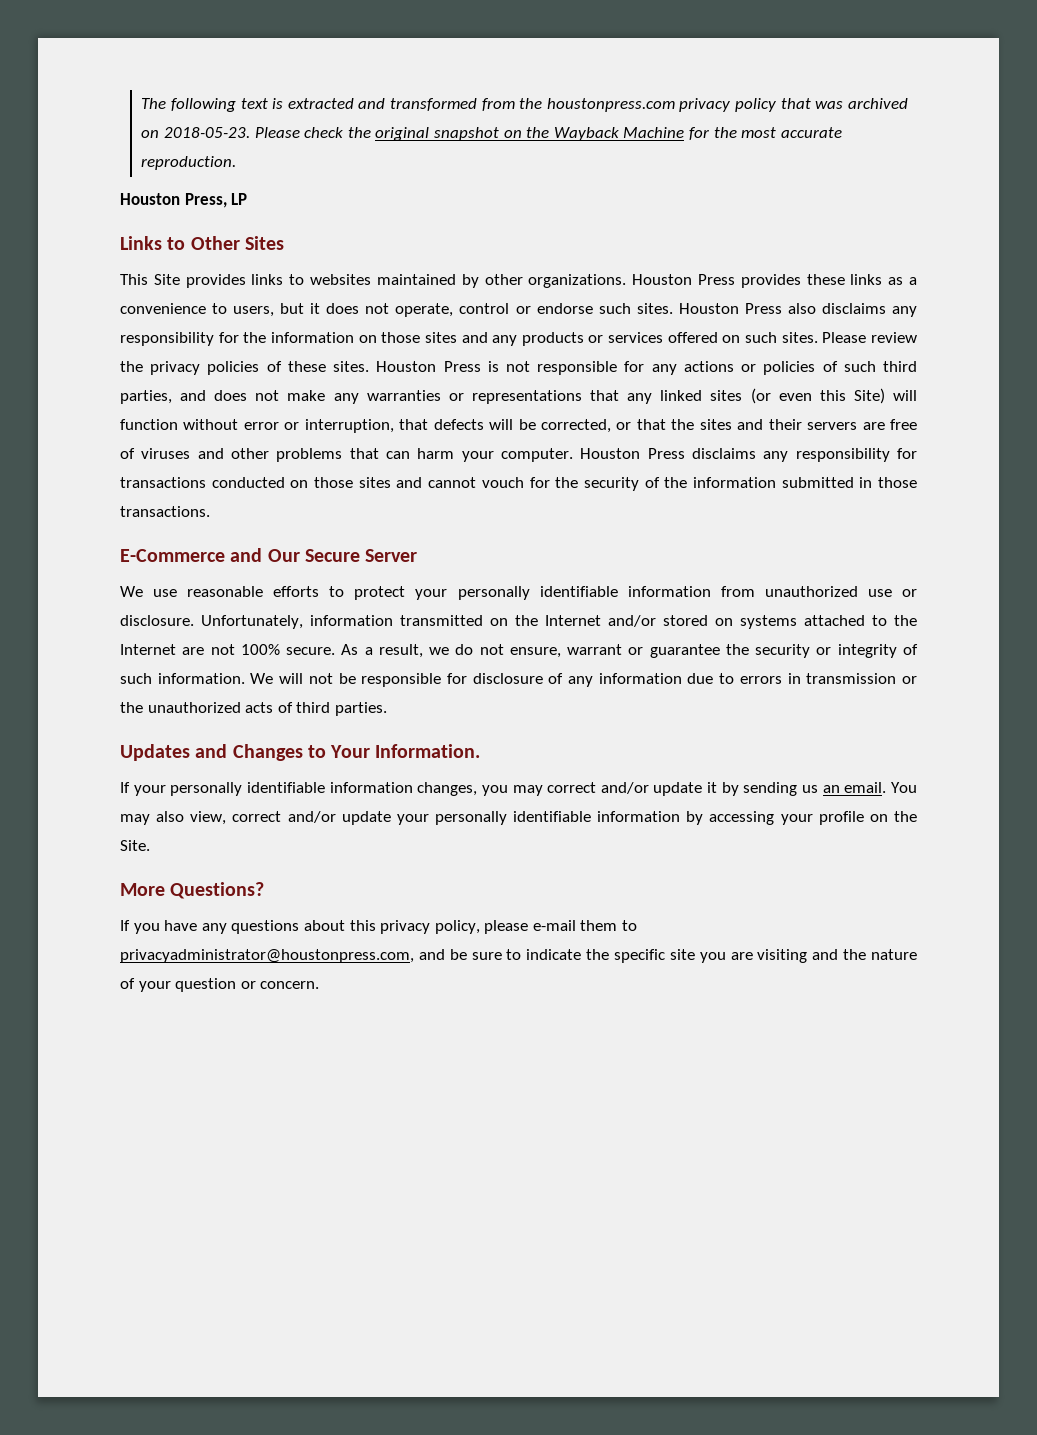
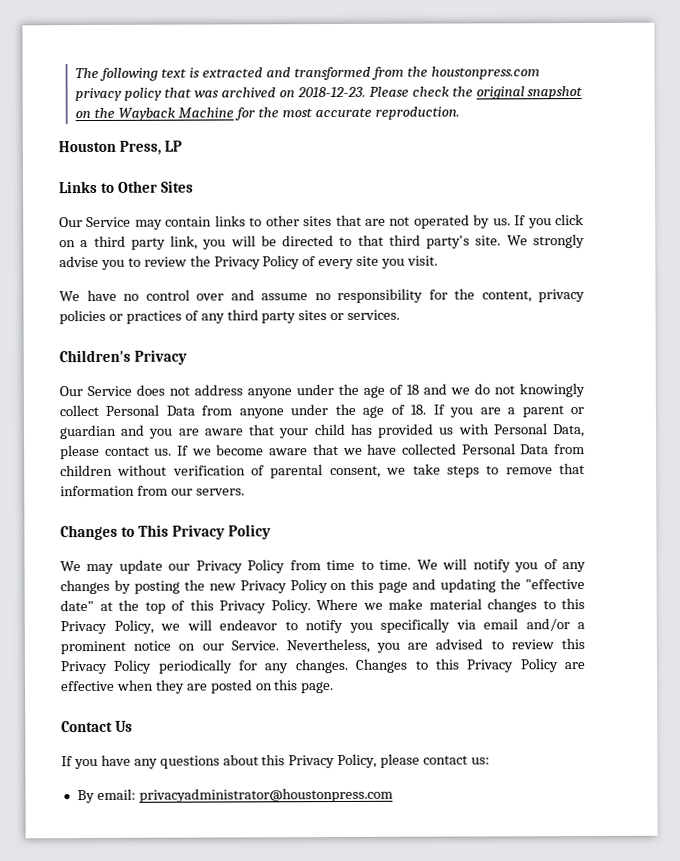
- The following text is extracted and transformed from the houstonpress.com privacy policy that was archived on 2018-05-23.
+ The following text is extracted and transformed from the houstonpress.com privacy policy that was archived on 2018-12-23.
- This Site provides links to websites maintained by other organizations. Houston Press provides these links as a convenience to users, but it does not operate, control or endorse such sites. Houston Press also disclaims any responsibility for the information on those sites and any products or services offered on such sites. Please review the privacy policies of these sites. Houston Press is not responsible for any actions or policies of such third parties, and does not make any warranties or representations that any linked sites (or even this Site) will function without error or interruption, that defects will be corrected, or that the sites and their servers are free of viruses and other problems that can harm your computer. Houston Press disclaims any responsibility for transactions conducted on those sites and cannot vouch for the security of the information submitted in those transactions.
- E-Commerce and Our Secure Server
- We use reasonable efforts to protect your personally identifiable information from unauthorized use or disclosure. Unfortunately, information transmitted on the Internet and/or stored on systems attached to the Internet are not 100% secure. As a result, we do not ensure, warrant or guarantee the security or integrity of such information. We will not be responsible for disclosure of any information due to errors in transmission or the unauthorized acts of third parties.
- Updates and Changes to Your Information.
- If your personally identifiable information changes, you may correct and/or update it by sending us an email. You may also view, correct and/or update your personally identifiable information by accessing your profile on the Site.
- More Questions?
+ Our Service may contain links to other sites that are not operated by us. If you click on a third party link, you will be directed to that third party's site. We strongly advise you to review the Privacy Policy of every site you visit.
+ We have no control over and assume no responsibility for the content, privacy policies or practices of any third party sites or services.
+ Children's Privacy
+ Our Service does not address anyone under the age of 18 and we do not knowingly collect Personal Data from anyone under the age of 18. If you are a parent or guardian and you are aware that your child has provided us with Personal Data, please contact us. If we become aware that we have collected Personal Data from children without verification of parental consent, we take steps to remove that information from our servers.
+ Changes to This Privacy Policy
+ We may update our Privacy Policy from time to time. We will notify you of any changes by posting the new Privacy Policy on this page and updating the "effective date" at the top of this Privacy Policy. Where we make material changes to this Privacy Policy, we will endeavor to notify you specifically via email and/or a prominent notice on our Service. Nevertheless, you are advised to review this Privacy Policy periodically for any changes. Changes to this Privacy Policy are effective when they are posted on this page.
+ Contact Us
- If you have any questions about this privacy policy, please e-mail them to privacyadministrator@houstonpress.com, and be sure to indicate the specific site you are visiting and the nature of your question or concern.
+ If you have any questions about this Privacy Policy, please contact us:
+ By email: privacyadministrator@houstonpress.com

